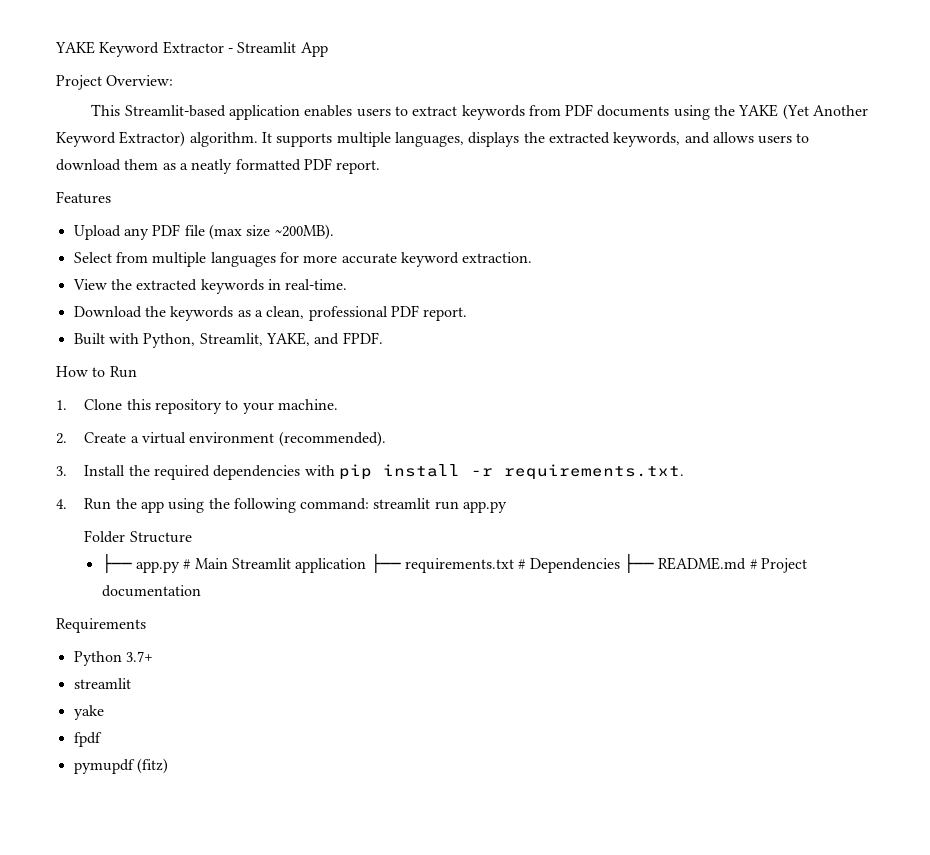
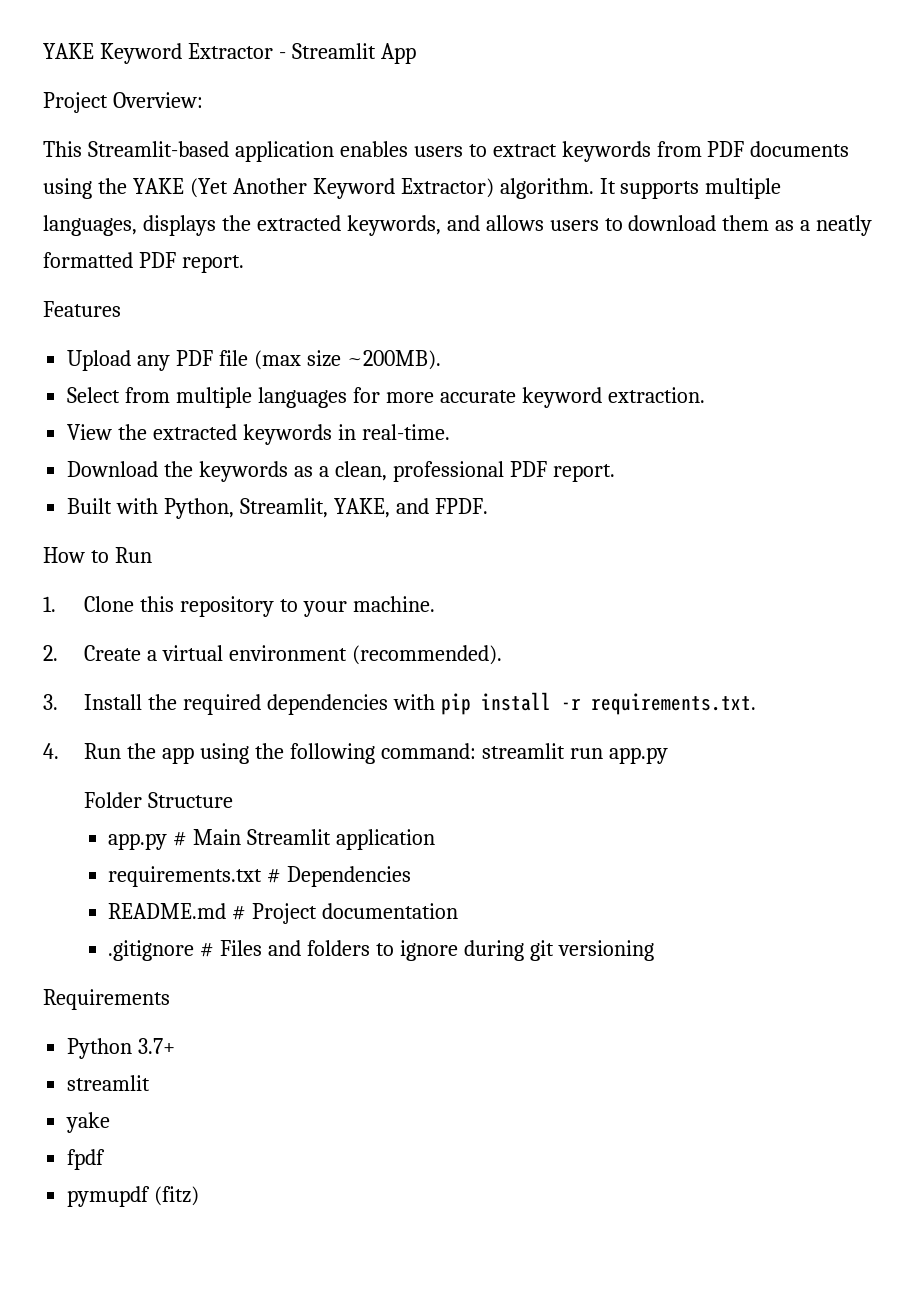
- ├── app.py # Main Streamlit application ├── requirements.txt # Dependencies ├── README.md # Project documentation
+ app.py # Main Streamlit application
+ requirements.txt # Dependencies
+ README.md # Project documentation
+ .gitignore # Files and folders to ignore during git versioning

